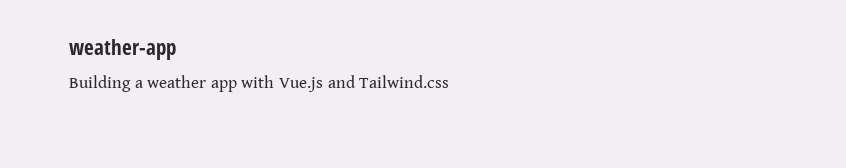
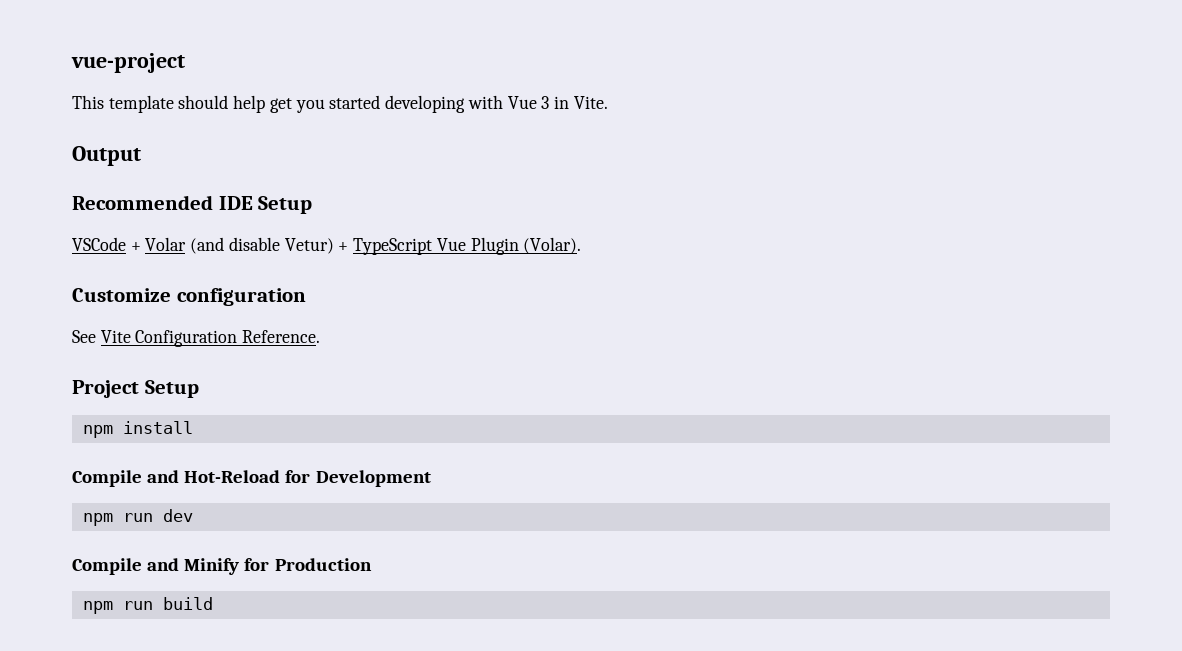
- weather-app
- Building a weather app with Vue.js and Tailwind.css
+ vue-project
+ This template should help get you started developing with Vue 3 in Vite.
+ Output
+ Recommended IDE Setup
+ VSCode + Volar (and disable Vetur) + TypeScript Vue Plugin (Volar).
+ Customize configuration
+ See Vite Configuration Reference.
+ Project Setup
+ npm install
+ Compile and Hot-Reload for Development
+ npm run dev
+ Compile and Minify for Production
+ npm run build

